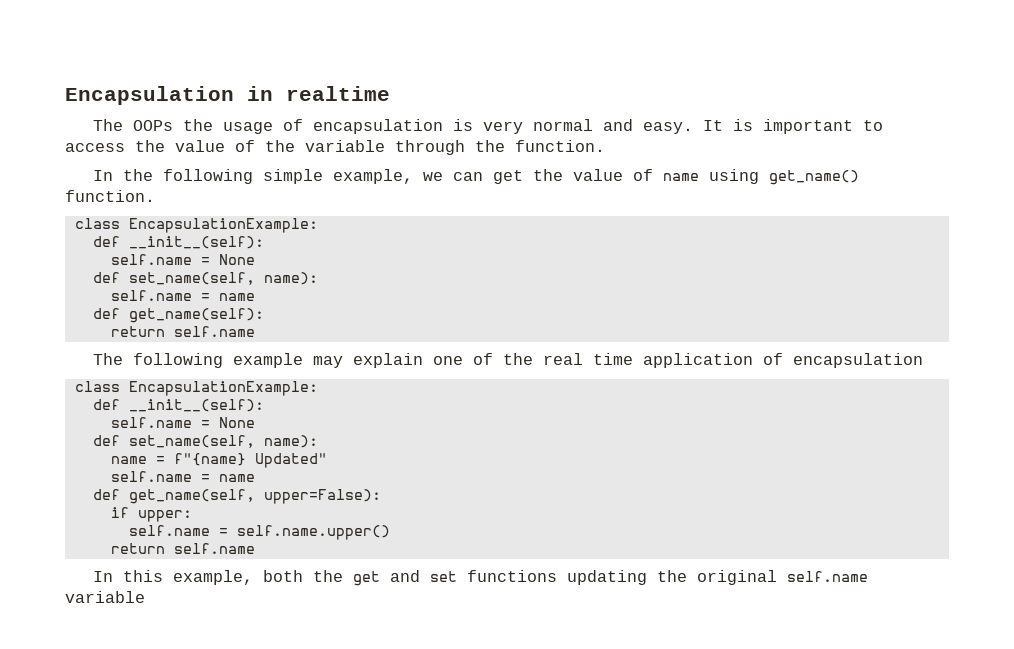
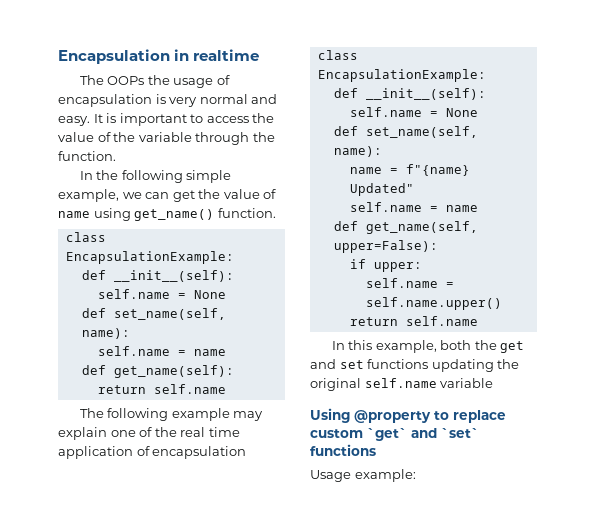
+ Using @property to replace custom `get` and `set` functions
+ Usage example:

